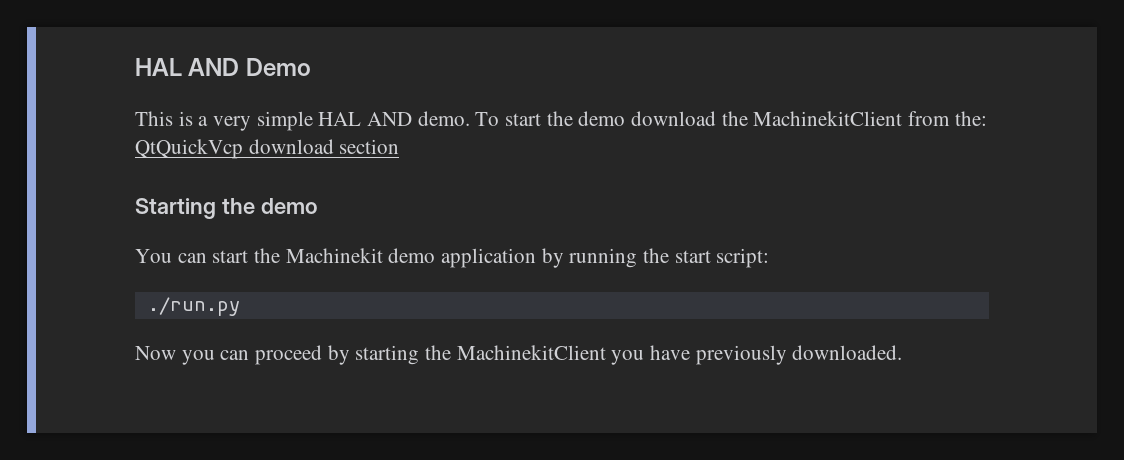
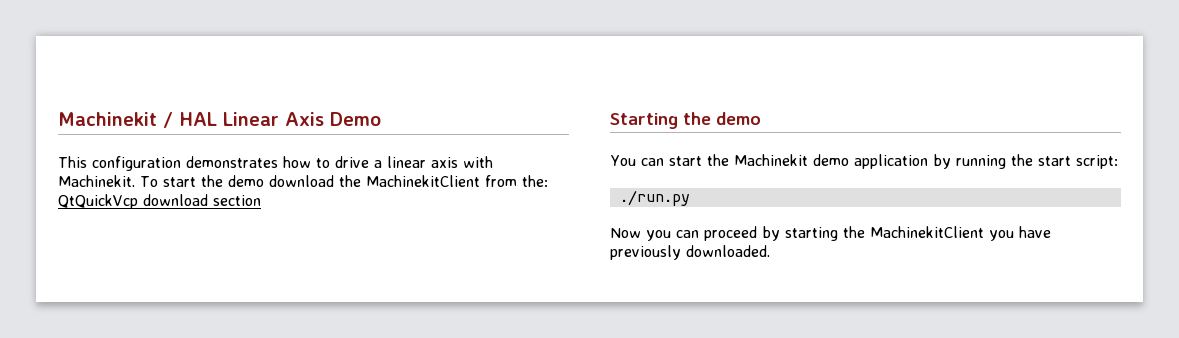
- HAL AND Demo
- This is a very simple HAL AND demo.
+ Machinekit / HAL Linear Axis Demo
+ This configuration demonstrates how to drive a linear axis with Machinekit.

